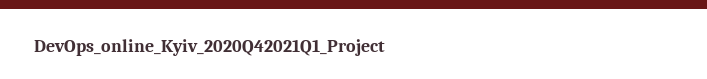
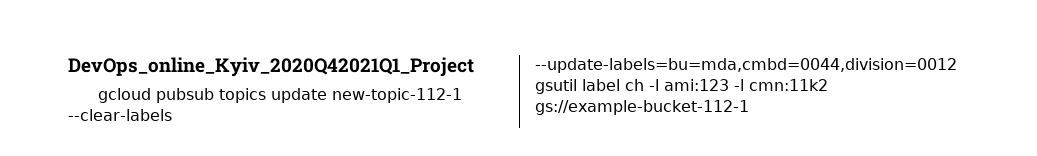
+ gcloud pubsub topics update new-topic-112-1 --clear-labels --update-labels=bu=mda,cmbd=0044,division=0012 gsutil label ch -l ami:123 -l cmn:11k2 gs://example-bucket-112-1

